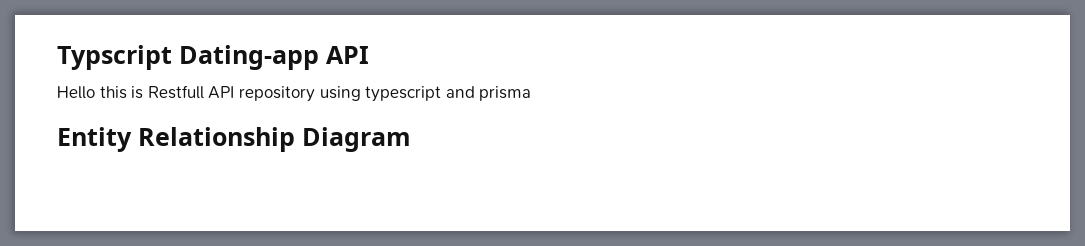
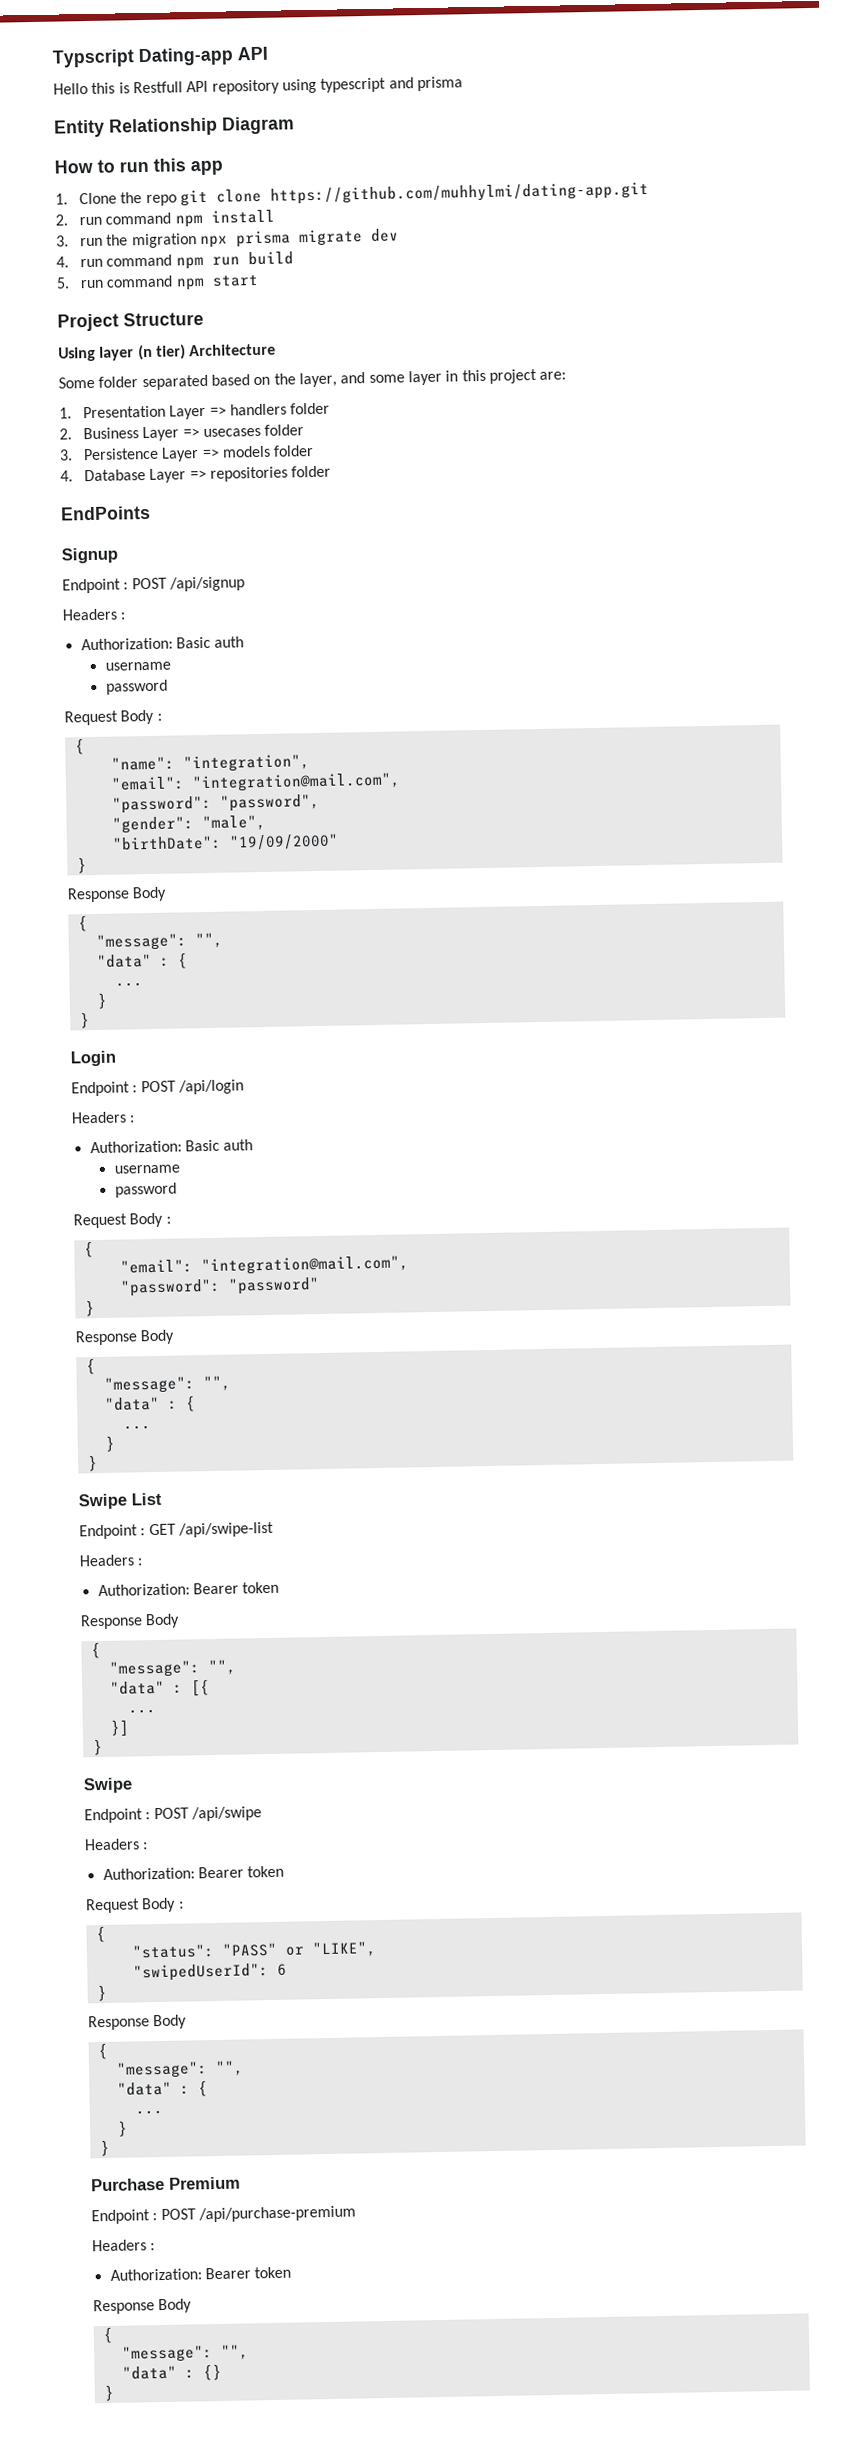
+ How to run this app
+ 1. Clone the repo git clone https://github.com/muhhylmi/dating-app.git
+ 2. run command npm install
+ 3. run the migration npx prisma migrate dev
+ 4. run command npm run build
+ 5. run command npm start
+ Project Structure
+ Using layer (n tier) Architecture
+ Some folder separated based on the layer, and some layer in this project are:
+ 1. Presentation Layer => handlers folder
+ 2. Business Layer => usecases folder
+ 3. Persistence Layer => models folder
+ 4. Database Layer => repositories folder
+ EndPoints
+ Signup
+ Endpoint : POST /api/signup
+ Headers :
+ Authorization: Basic auth
+ username
+ password
+ Request Body :
+ {
+ "name": "integration",
+ "email": "integration@mail.com",
+ "password": "password",
+ "gender": "male",
+ "birthDate": "19/09/2000"
+ }
+ Response Body
+ {
+ "message": "",
+ "data" : {
+ ...
+ }
+ }
+ Login
+ Endpoint : POST /api/login
+ Headers :
+ Authorization: Basic auth
+ username
+ password
+ Request Body :
+ {
+ "email": "integration@mail.com",
+ "password": "password"
+ }
+ Response Body
+ {
+ "message": "",
+ "data" : {
+ ...
+ }
+ }
+ Swipe List
+ Endpoint : GET /api/swipe-list
+ Headers :
+ Authorization: Bearer token
+ Response Body
+ {
+ "message": "",
+ "data" : [{
+ ...
+ }]
+ }
+ Swipe
+ Endpoint : POST /api/swipe
+ Headers :
+ Authorization: Bearer token
+ Request Body :
+ {
+ "status": "PASS" or "LIKE",
+ "swipedUserId": 6
+ }
+ Response Body
+ {
+ "message": "",
+ "data" : {
+ ...
+ }
+ }
+ Purchase Premium
+ Endpoint : POST /api/purchase-premium
+ Headers :
+ Authorization: Bearer token
+ Response Body
+ {
+ "message": "",
+ "data" : {}
+ }

